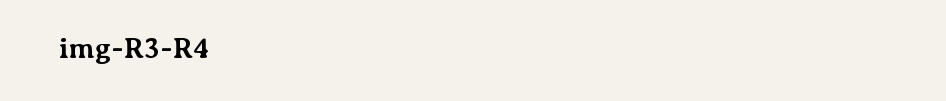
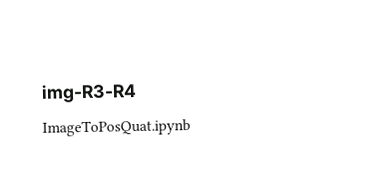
+ ImageToPosQuat.ipynb

